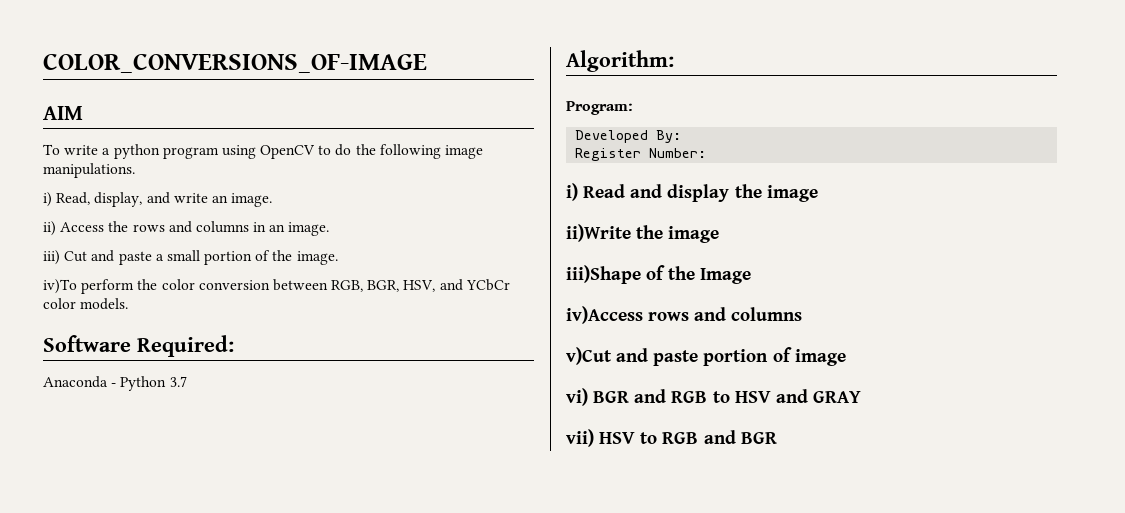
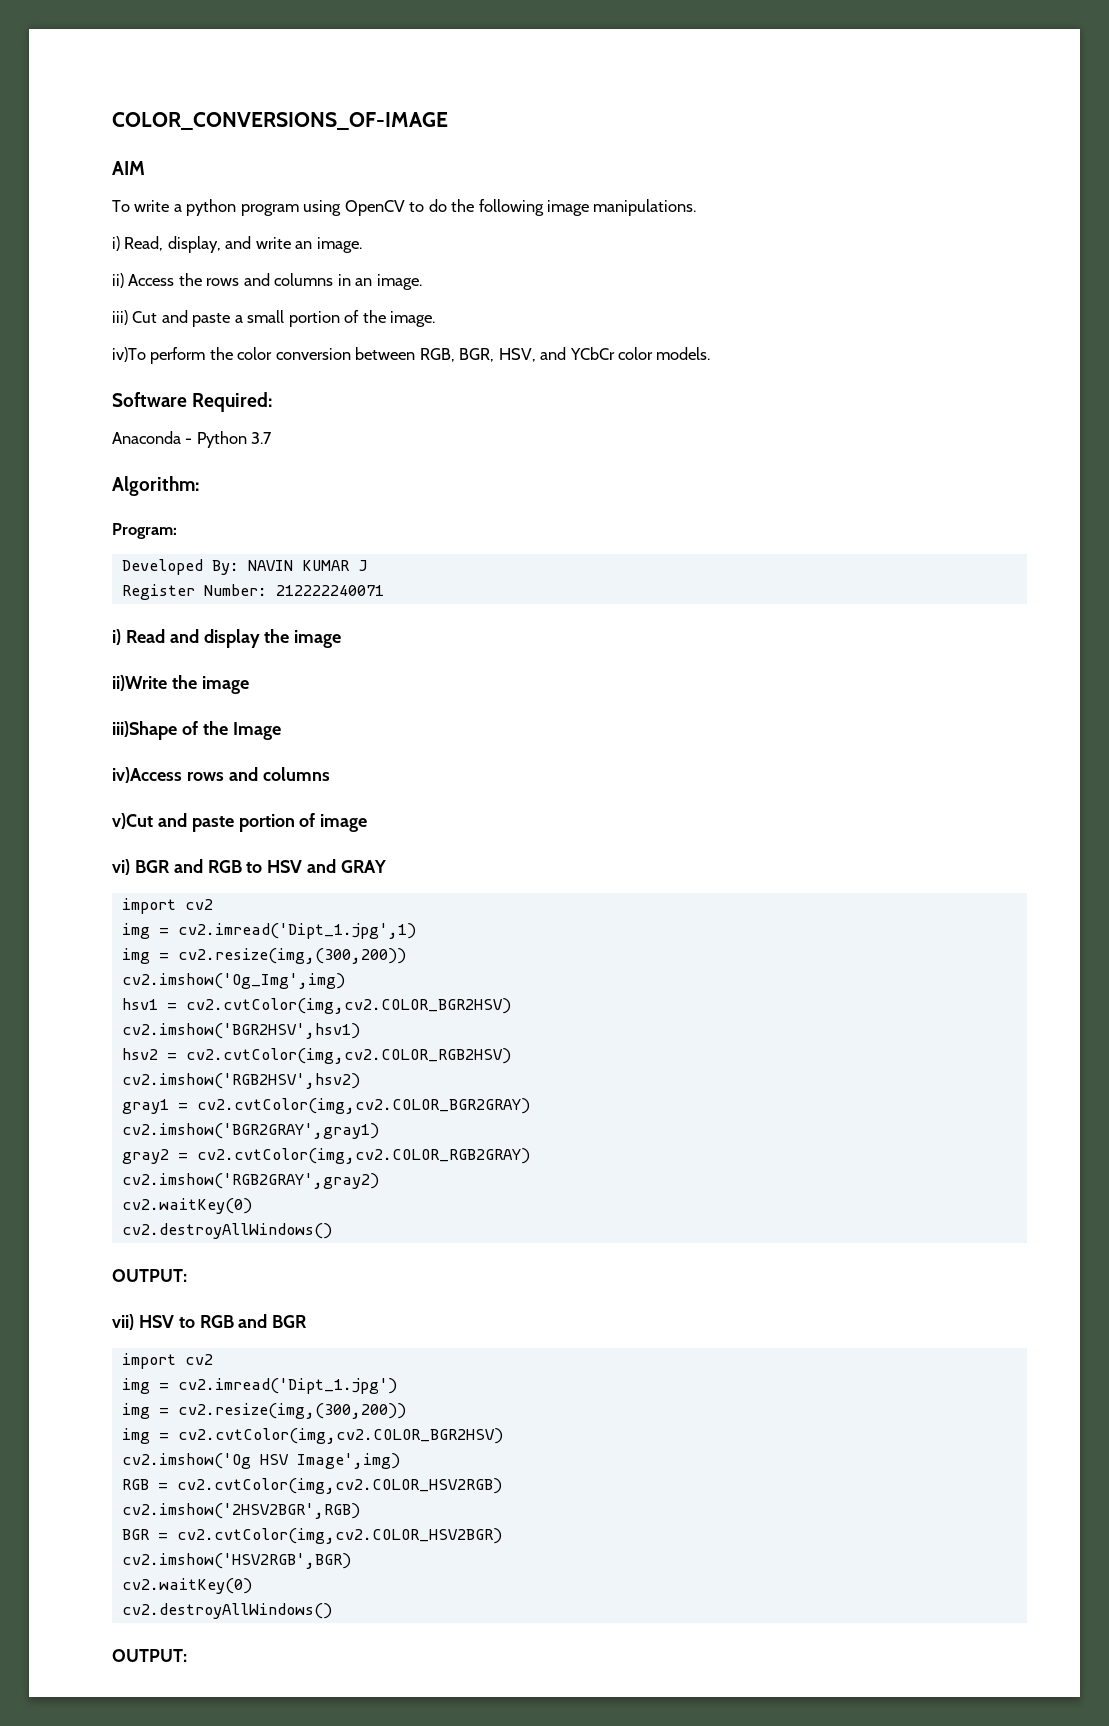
- Developed By:
+ Developed By: NAVIN KUMAR J
- Register Number:
+ Register Number: 212222240071
  vi) BGR and RGB to HSV and GRAY
+ import cv2
+ img = cv2.imread('Dipt_1.jpg',1)
+ img = cv2.resize(img,(300,200))
+ cv2.imshow('Og_Img',img)
+ hsv1 = cv2.cvtColor(img,cv2.COLOR_BGR2HSV)
+ cv2.imshow('BGR2HSV',hsv1)
+ hsv2 = cv2.cvtColor(img,cv2.COLOR_RGB2HSV)
+ cv2.imshow('RGB2HSV',hsv2)
+ gray1 = cv2.cvtColor(img,cv2.COLOR_BGR2GRAY)
+ cv2.imshow('BGR2GRAY',gray1)
+ gray2 = cv2.cvtColor(img,cv2.COLOR_RGB2GRAY)
+ cv2.imshow('RGB2GRAY',gray2)
+ cv2.waitKey(0)
+ cv2.destroyAllWindows()
+ OUTPUT:
  vii) HSV to RGB and BGR
+ import cv2
+ img = cv2.imread('Dipt_1.jpg')
+ img = cv2.resize(img,(300,200))
+ img = cv2.cvtColor(img,cv2.COLOR_BGR2HSV)
+ cv2.imshow('Og HSV Image',img)
+ RGB = cv2.cvtColor(img,cv2.COLOR_HSV2RGB)
+ cv2.imshow('2HSV2BGR',RGB)
+ BGR = cv2.cvtColor(img,cv2.COLOR_HSV2BGR)
+ cv2.imshow('HSV2RGB',BGR)
+ cv2.waitKey(0)
+ cv2.destroyAllWindows()
+ OUTPUT:

